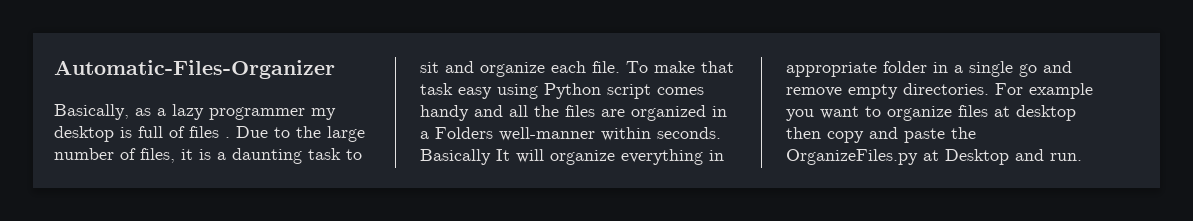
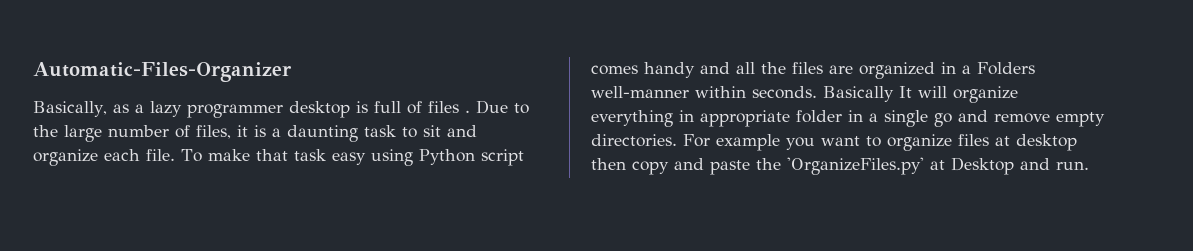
- Basically, as a lazy programmer my desktop is full of files .
+ Basically, as a lazy programmer desktop is full of files .
- For example you want to organize files at desktop then copy and paste the OrganizeFiles.py at Desktop and run.
+ For example you want to organize files at desktop then copy and paste the 'OrganizeFiles.py' at Desktop and run.

